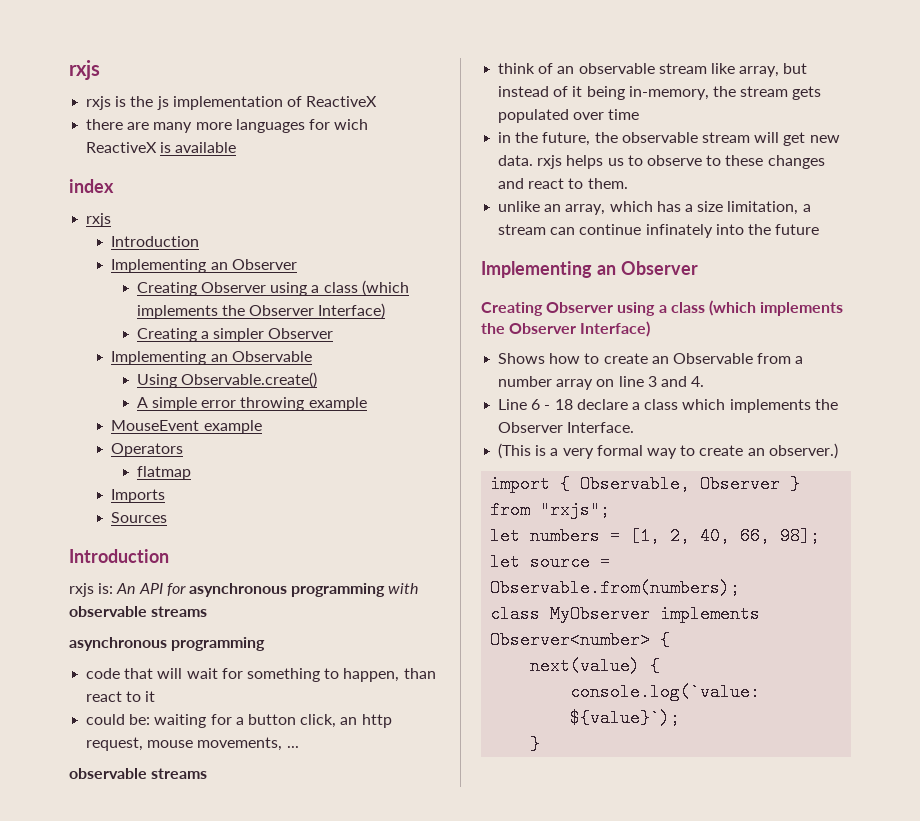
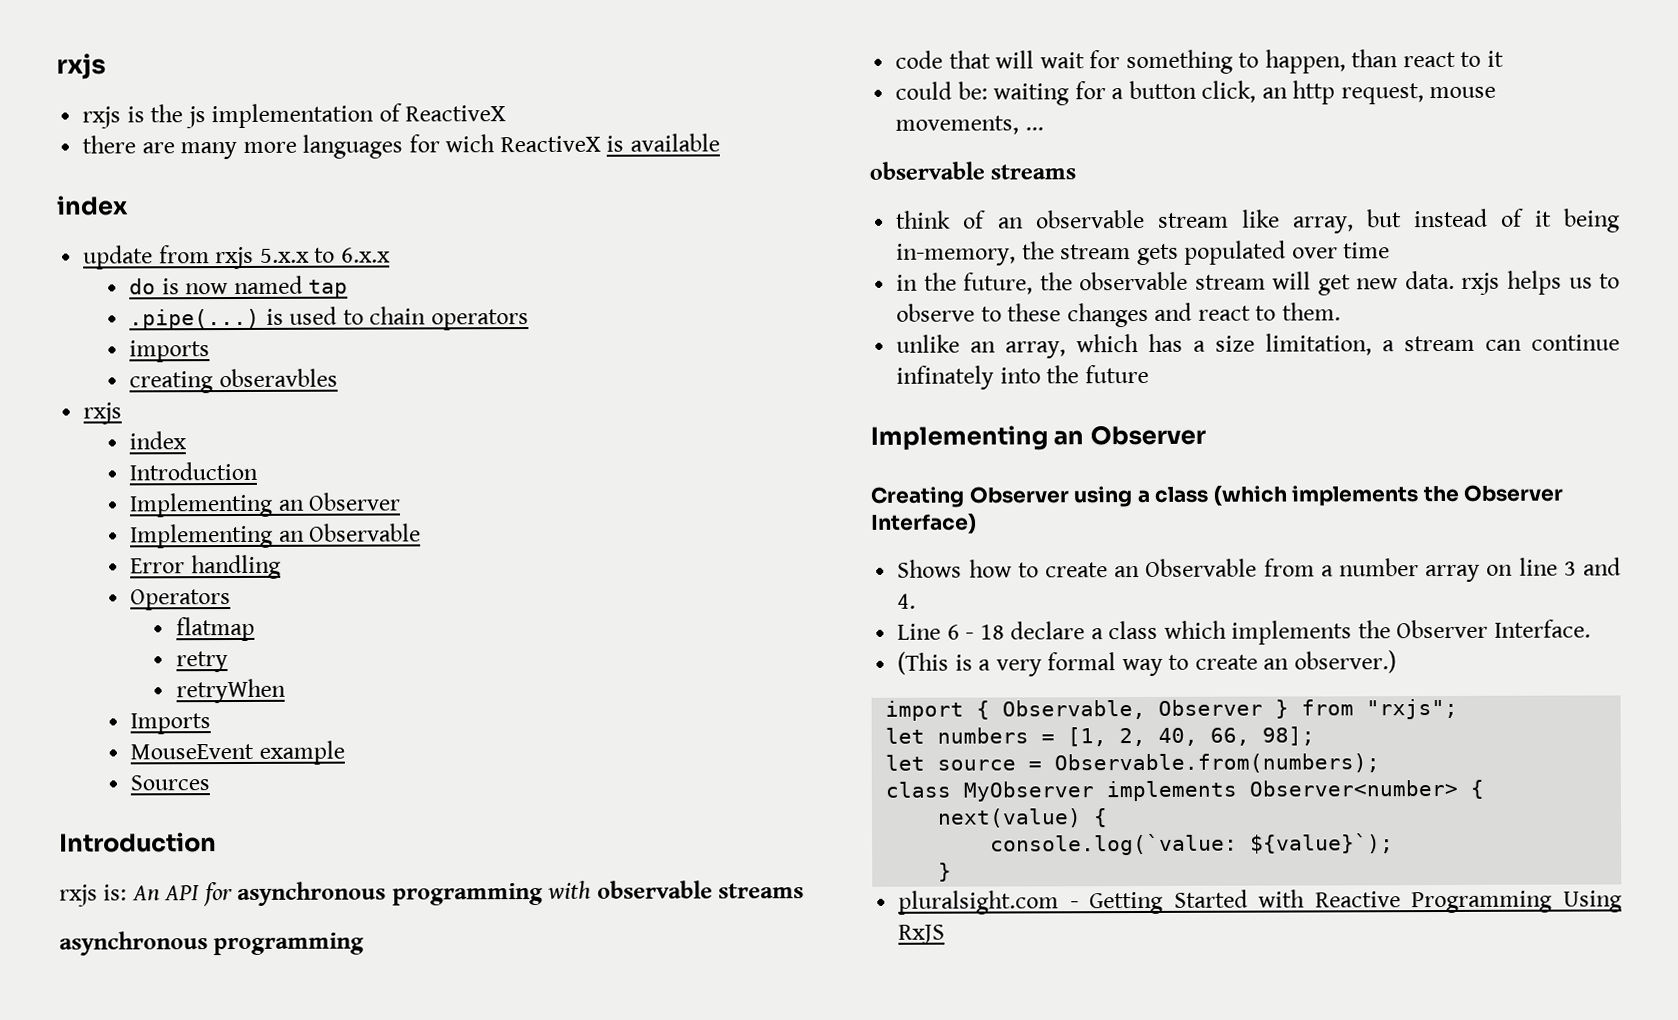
  there are many more languages for wich ReactiveX is available
  index
+ update from rxjs 5.x.x to 6.x.x
+ do is now named tap
+ .pipe(...) is used to chain operators
+ imports
+ creating obseravbles
  rxjs
+ index
  Introduction
  Implementing an Observer
- Creating Observer using a class (which implements the Observer Interface)
- Creating a simpler Observer
  Implementing an Observable
- Using Observable.create()
- A simple error throwing example
- MouseEvent example
+ Error handling
+ retry
+ retryWhen
+ MouseEvent example
+ pluralsight.com - Getting Started with Reactive Programming Using RxJS

